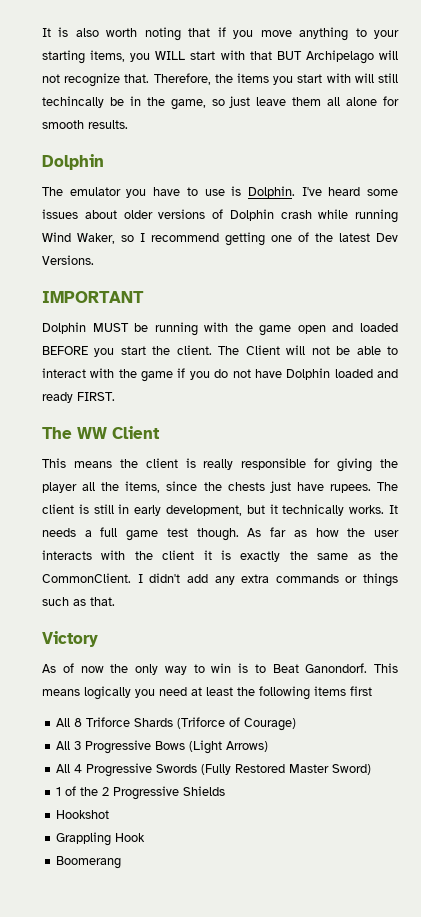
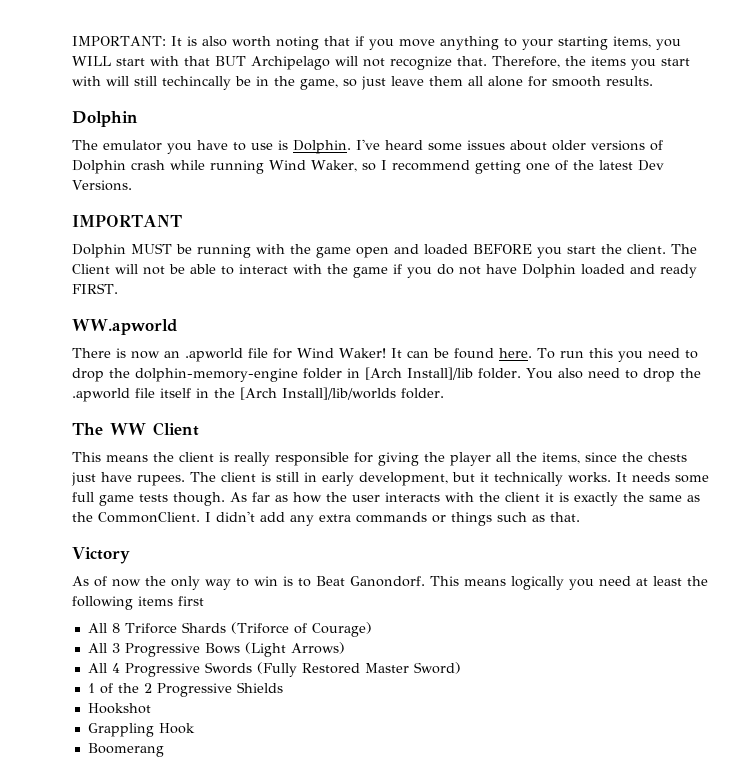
- It is also worth noting that if you move anything to your starting items, you WILL start with that BUT Archipelago will not recognize that.
+ IMPORTANT: It is also worth noting that if you move anything to your starting items, you WILL start with that BUT Archipelago will not recognize that.
+ WW.apworld
+ There is now an .apworld file for Wind Waker! It can be found here. To run this you need to drop the dolphin-memory-engine folder in [Arch Install]/lib folder. You also need to drop the .apworld file itself in the [Arch Install]/lib/worlds folder.
- It needs a full game test though.
+ It needs some full game tests though.

